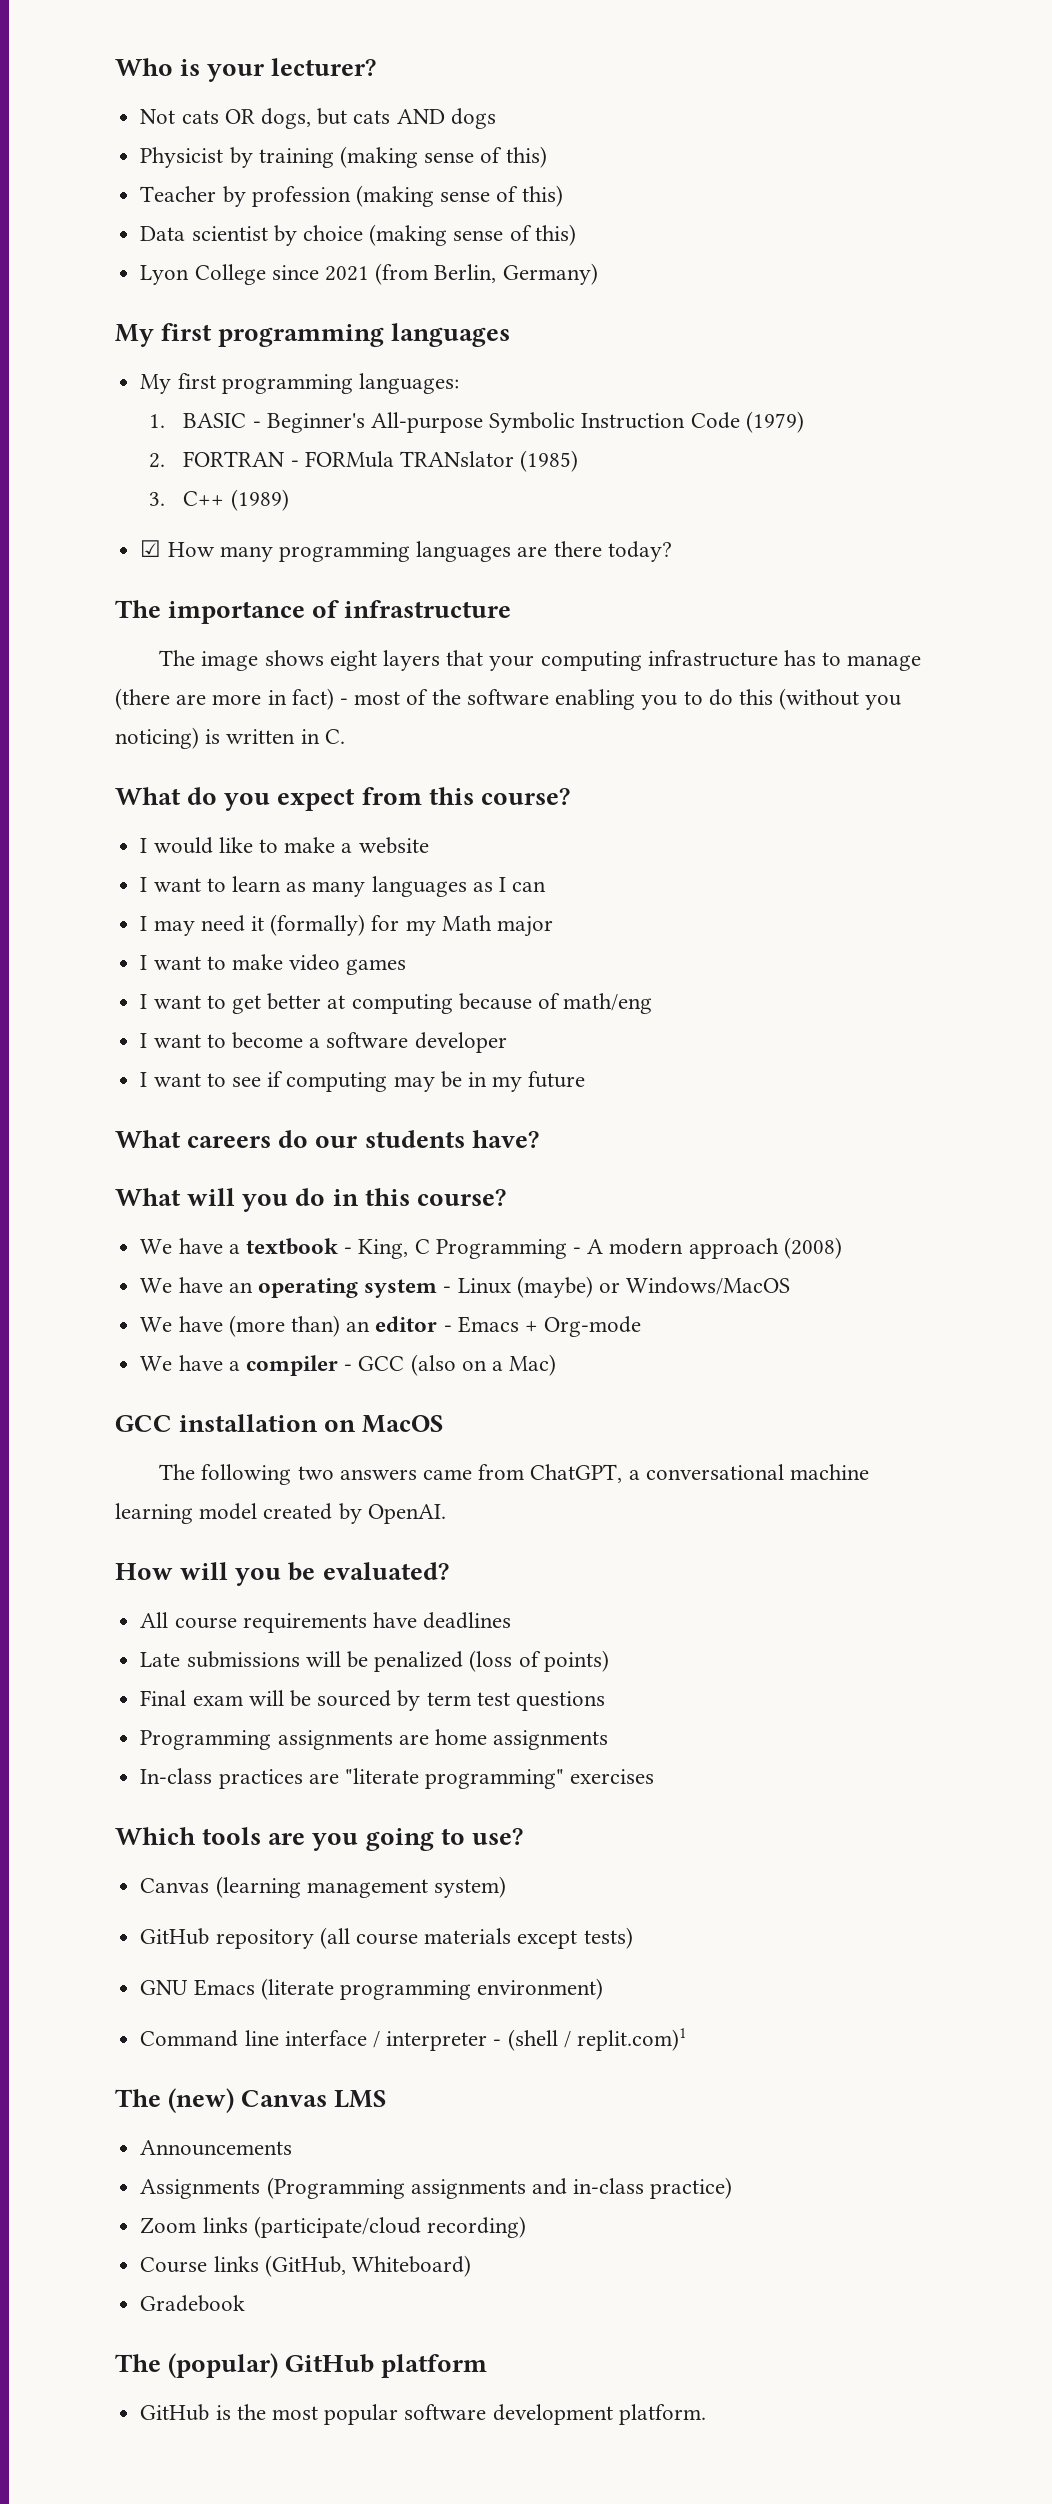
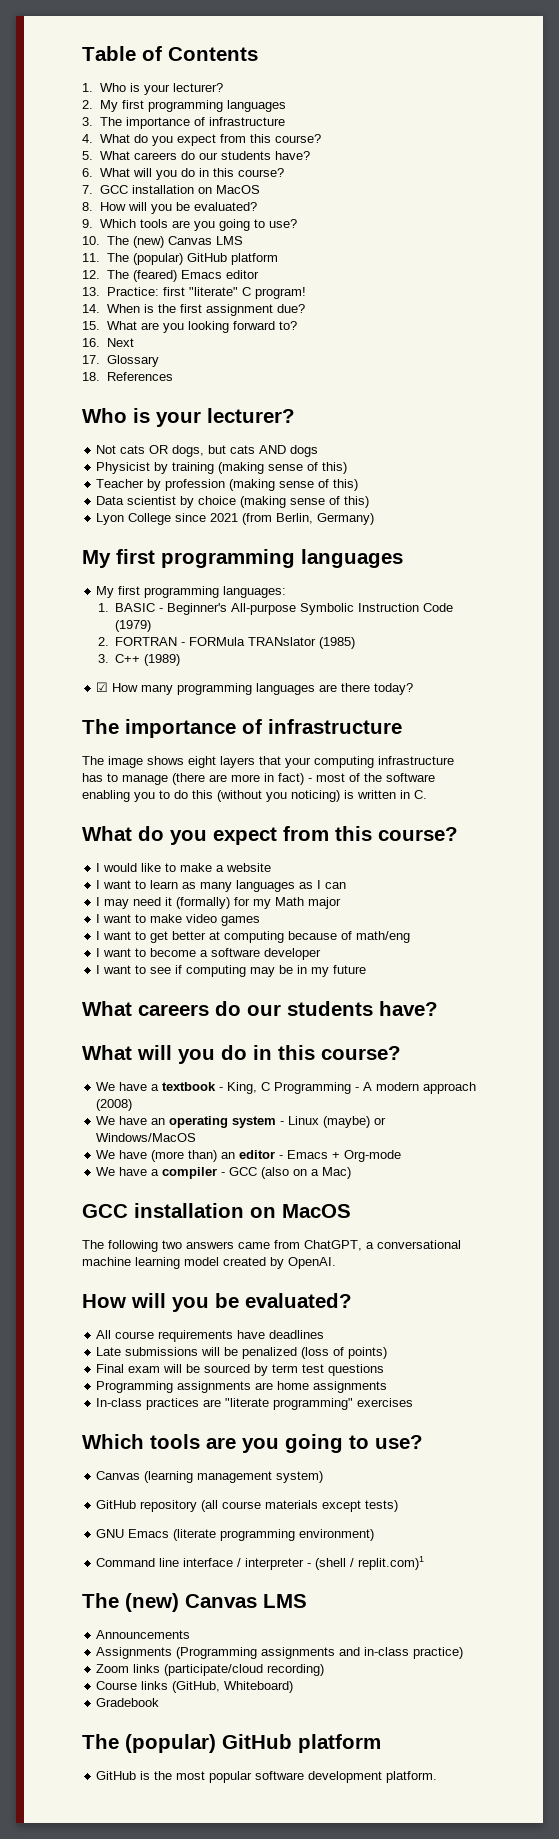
+ Table of Contents
+ 1. Who is your lecturer?
+ 2. My first programming languages
+ 3. The importance of infrastructure
+ 4. What do you expect from this course?
+ 5. What careers do our students have?
+ 6. What will you do in this course?
+ 7. GCC installation on MacOS
+ 8. How will you be evaluated?
+ 9. Which tools are you going to use?
+ 10. The (new) Canvas LMS
+ 11. The (popular) GitHub platform
+ 12. The (feared) Emacs editor
+ 13. Practice: first "literate" C program!
+ 14. When is the first assignment due?
+ 15. What are you looking forward to?
+ 16. Next
+ 17. Glossary
+ 18. References

